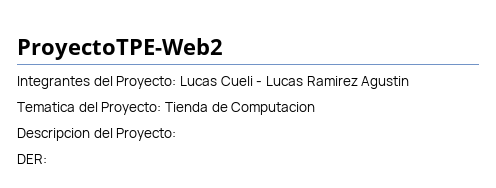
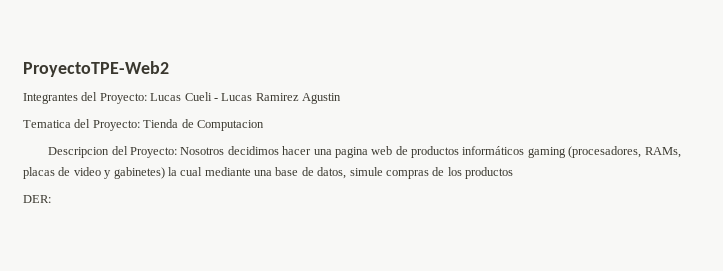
- Descripcion del Proyecto:
+ Descripcion del Proyecto: Nosotros decidimos hacer una pagina web de productos informáticos gaming (procesadores, RAMs, placas de video y gabinetes) la cual mediante una base de datos, simule compras de los productos

